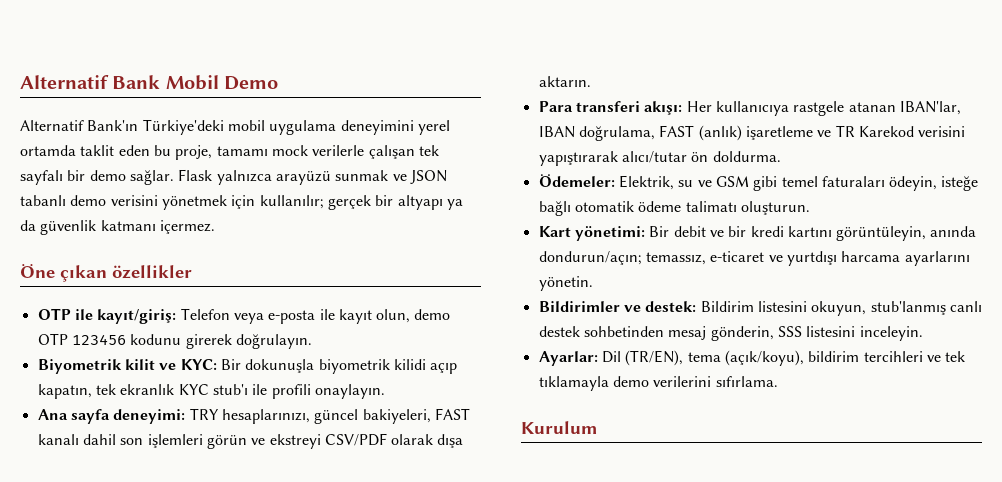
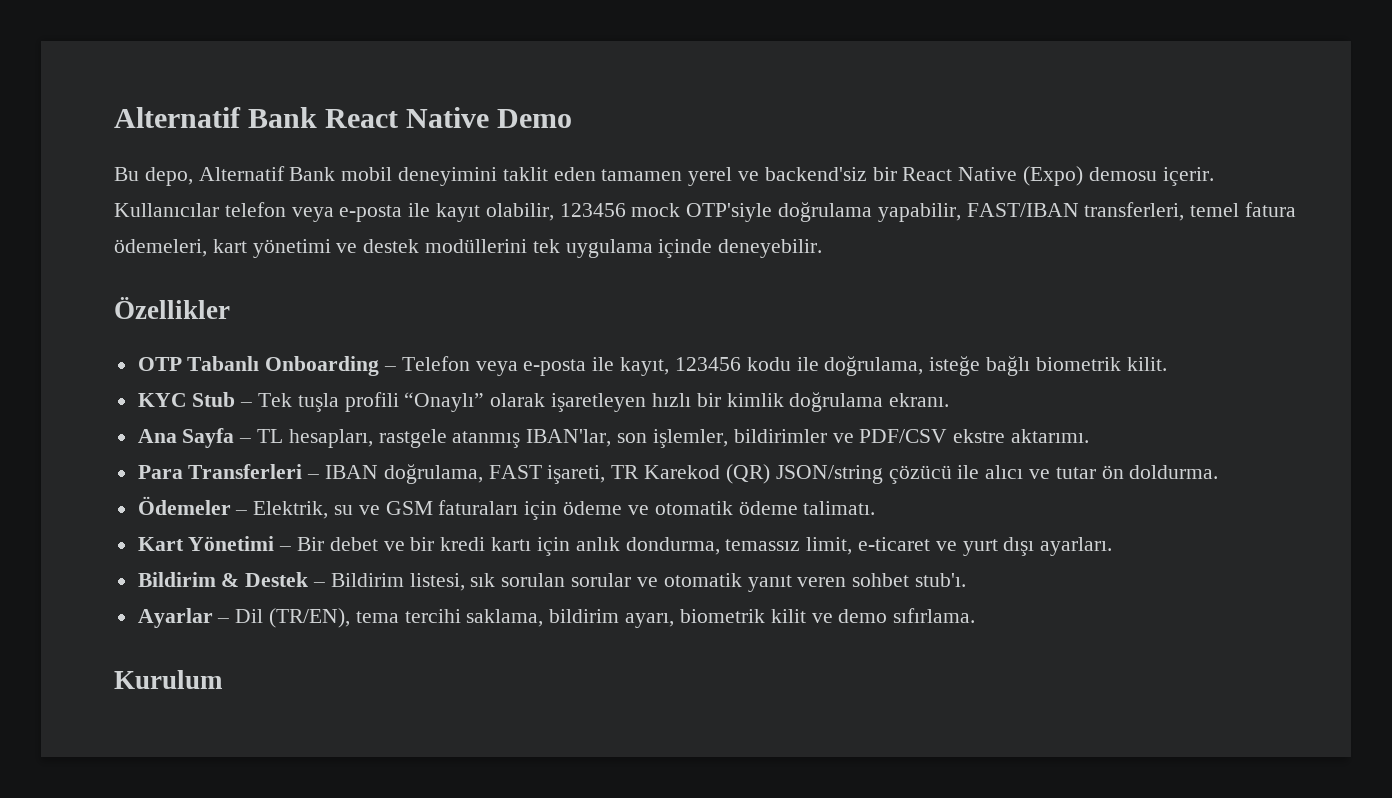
- Alternatif Bank Mobil Demo
+ Alternatif Bank React Native Demo
- Alternatif Bank'ın Türkiye'deki mobil uygulama deneyimini yerel ortamda taklit eden bu proje, tamamı mock verilerle çalışan tek sayfalı bir demo sağlar. Flask yalnızca arayüzü sunmak ve JSON tabanlı demo verisini yönetmek için kullanılır; gerçek bir altyapı ya da güvenlik katmanı içermez.
- Öne çıkan özellikler
- OTP ile kayıt/giriş: Telefon veya e-posta ile kayıt olun, demo OTP 123456 kodunu girerek doğrulayın.
- Biyometrik kilit ve KYC: Bir dokunuşla biyometrik kilidi açıp kapatın, tek ekranlık KYC stub'ı ile profili onaylayın.
- Ana sayfa deneyimi: TRY hesaplarınızı, güncel bakiyeleri, FAST kanalı dahil son işlemleri görün ve ekstreyi CSV/PDF olarak dışa aktarın.
- Para transferi akışı: Her kullanıcıya rastgele atanan IBAN'lar, IBAN doğrulama, FAST (anlık) işaretleme ve TR Karekod verisini yapıştırarak alıcı/tutar ön doldurma.
+ Bu depo, Alternatif Bank mobil deneyimini taklit eden tamamen yerel ve backend'siz bir React Native (Expo) demosu içerir. Kullanıcılar telefon veya e-posta ile kayıt olabilir, 123456 mock OTP'siyle doğrulama yapabilir, FAST/IBAN transferleri, temel fatura ödemeleri, kart yönetimi ve destek modüllerini tek uygulama içinde deneyebilir.
+ Özellikler
+ OTP Tabanlı Onboarding – Telefon veya e-posta ile kayıt, 123456 kodu ile doğrulama, isteğe bağlı biometrik kilit.
+ KYC Stub – Tek tuşla profili “Onaylı” olarak işaretleyen hızlı bir kimlik doğrulama ekranı.
+ Ana Sayfa – TL hesapları, rastgele atanmış IBAN'lar, son işlemler, bildirimler ve PDF/CSV ekstre aktarımı.
+ Para Transferleri – IBAN doğrulama, FAST işareti, TR Karekod (QR) JSON/string çözücü ile alıcı ve tutar ön doldurma.
- Ödemeler: Elektrik, su ve GSM gibi temel faturaları ödeyin, isteğe bağlı otomatik ödeme talimatı oluşturun.
- Kart yönetimi: Bir debit ve bir kredi kartını görüntüleyin, anında dondurun/açın; temassız, e-ticaret ve yurtdışı harcama ayarlarını yönetin.
- Bildirimler ve destek: Bildirim listesini okuyun, stub'lanmış canlı destek sohbetinden mesaj gönderin, SSS listesini inceleyin.
- Ayarlar: Dil (TR/EN), tema (açık/koyu), bildirim tercihleri ve tek tıklamayla demo verilerini sıfırlama.
+ Ödemeler – Elektrik, su ve GSM faturaları için ödeme ve otomatik ödeme talimatı.
+ Kart Yönetimi – Bir debet ve bir kredi kartı için anlık dondurma, temassız limit, e-ticaret ve yurt dışı ayarları.
+ Bildirim & Destek – Bildirim listesi, sık sorulan sorular ve otomatik yanıt veren sohbet stub'ı.
+ Ayarlar – Dil (TR/EN), tema tercihi saklama, bildirim ayarı, biometrik kilit ve demo sıfırlama.

